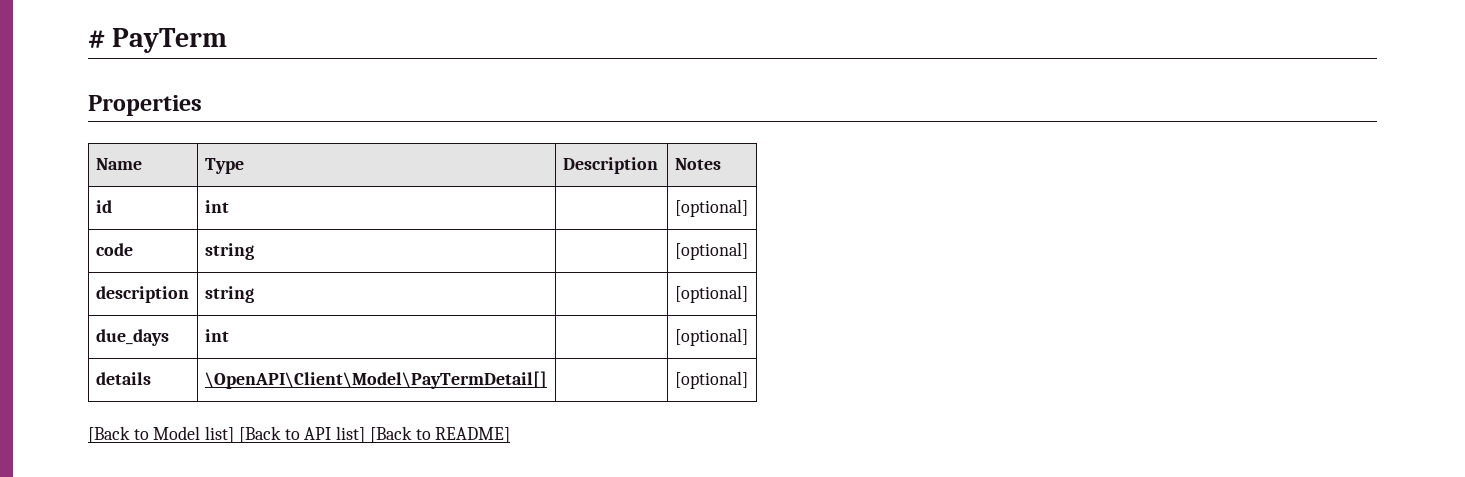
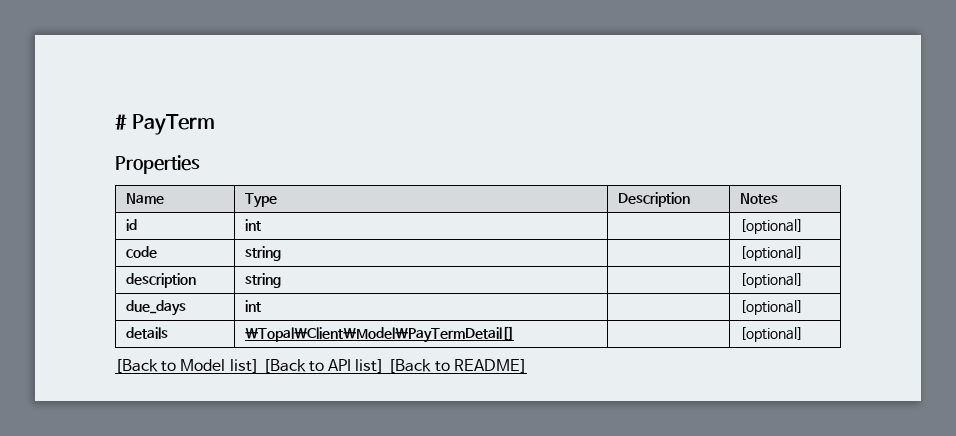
- details | \OpenAPI\Client\Model\PayTermDetail[] | | [optional]
+ details | \Topal\Client\Model\PayTermDetail[] | | [optional]

